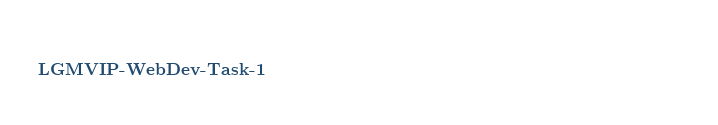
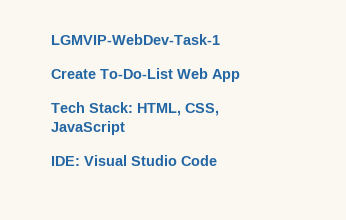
+ Create To-Do-List Web App
+ Tech Stack: HTML, CSS, JavaScript
+ IDE: Visual Studio Code

